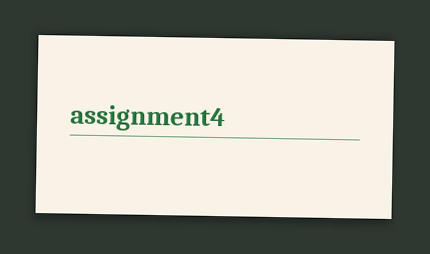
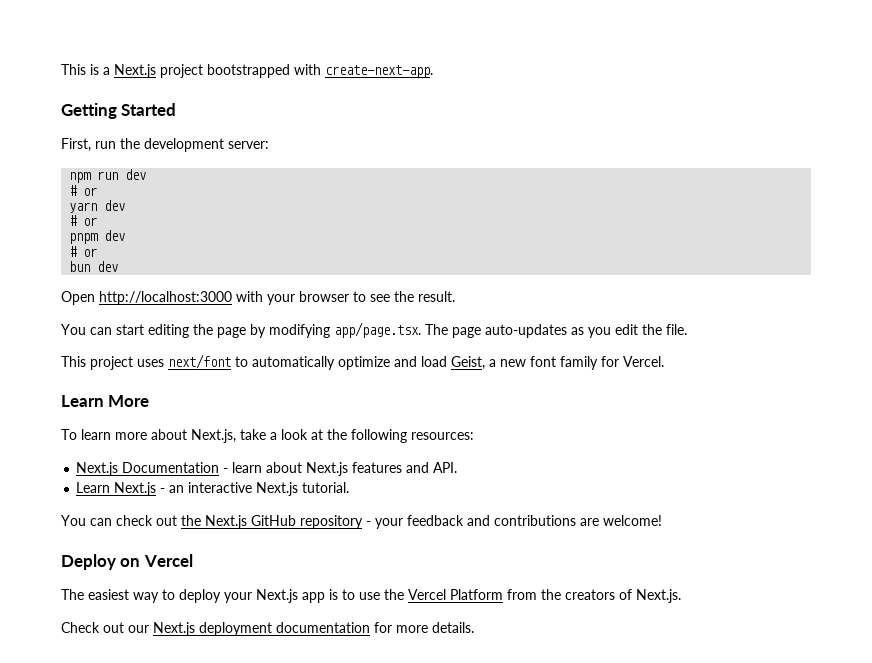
- assignment4
+ This is a Next.js project bootstrapped with create-next-app.
+ Getting Started
+ First, run the development server:
+ npm run dev
+ # or
+ yarn dev
+ # or
+ pnpm dev
+ # or
+ bun dev
+ Open http://localhost:3000 with your browser to see the result.
+ You can start editing the page by modifying app/page.tsx. The page auto-updates as you edit the file.
+ This project uses next/font to automatically optimize and load Geist, a new font family for Vercel.
+ Learn More
+ To learn more about Next.js, take a look at the following resources:
+ Next.js Documentation - learn about Next.js features and API.
+ Learn Next.js - an interactive Next.js tutorial.
+ You can check out the Next.js GitHub repository - your feedback and contributions are welcome!
+ Deploy on Vercel
+ The easiest way to deploy your Next.js app is to use the Vercel Platform from the creators of Next.js.
+ Check out our Next.js deployment documentation for more details.

